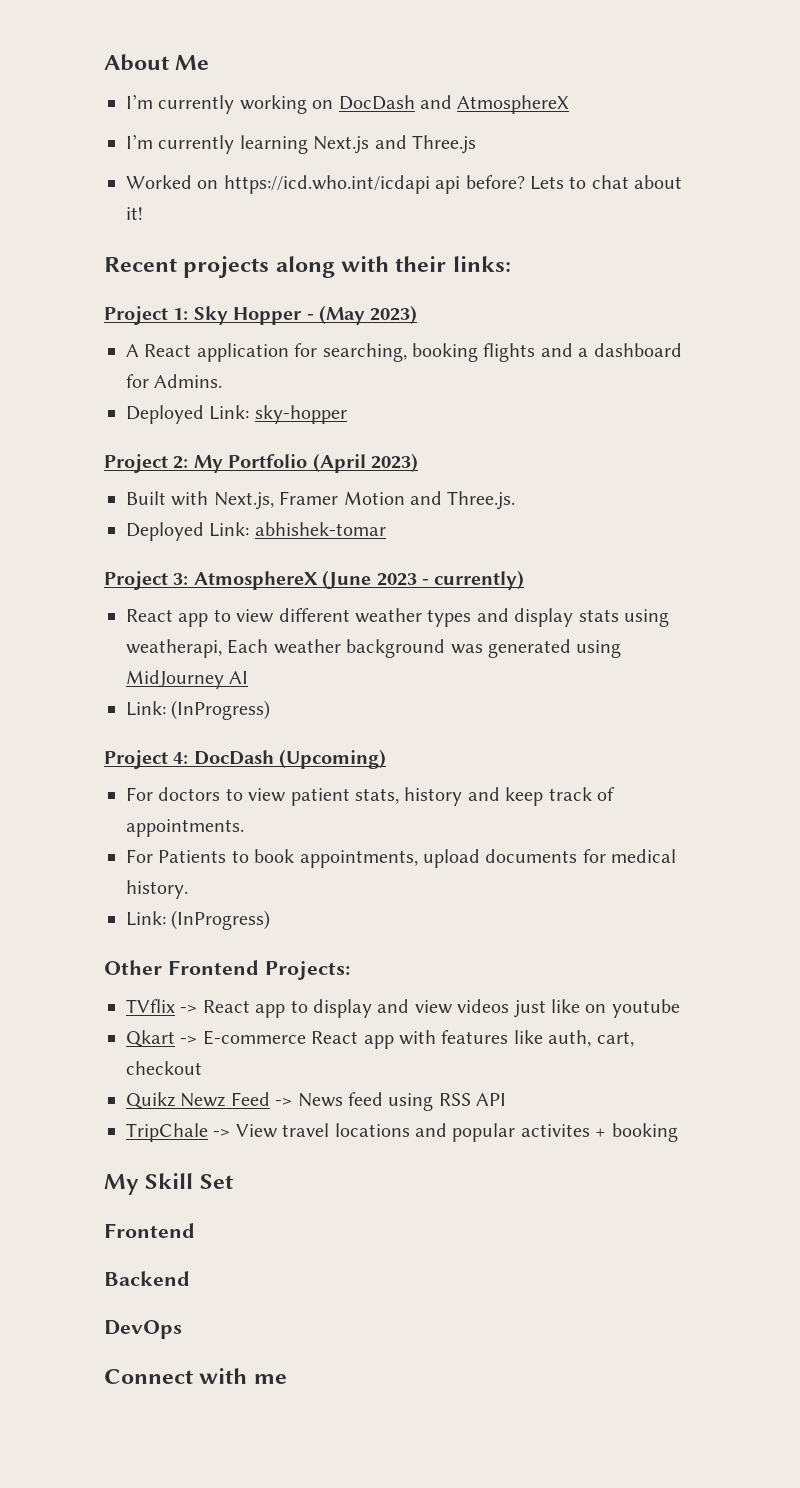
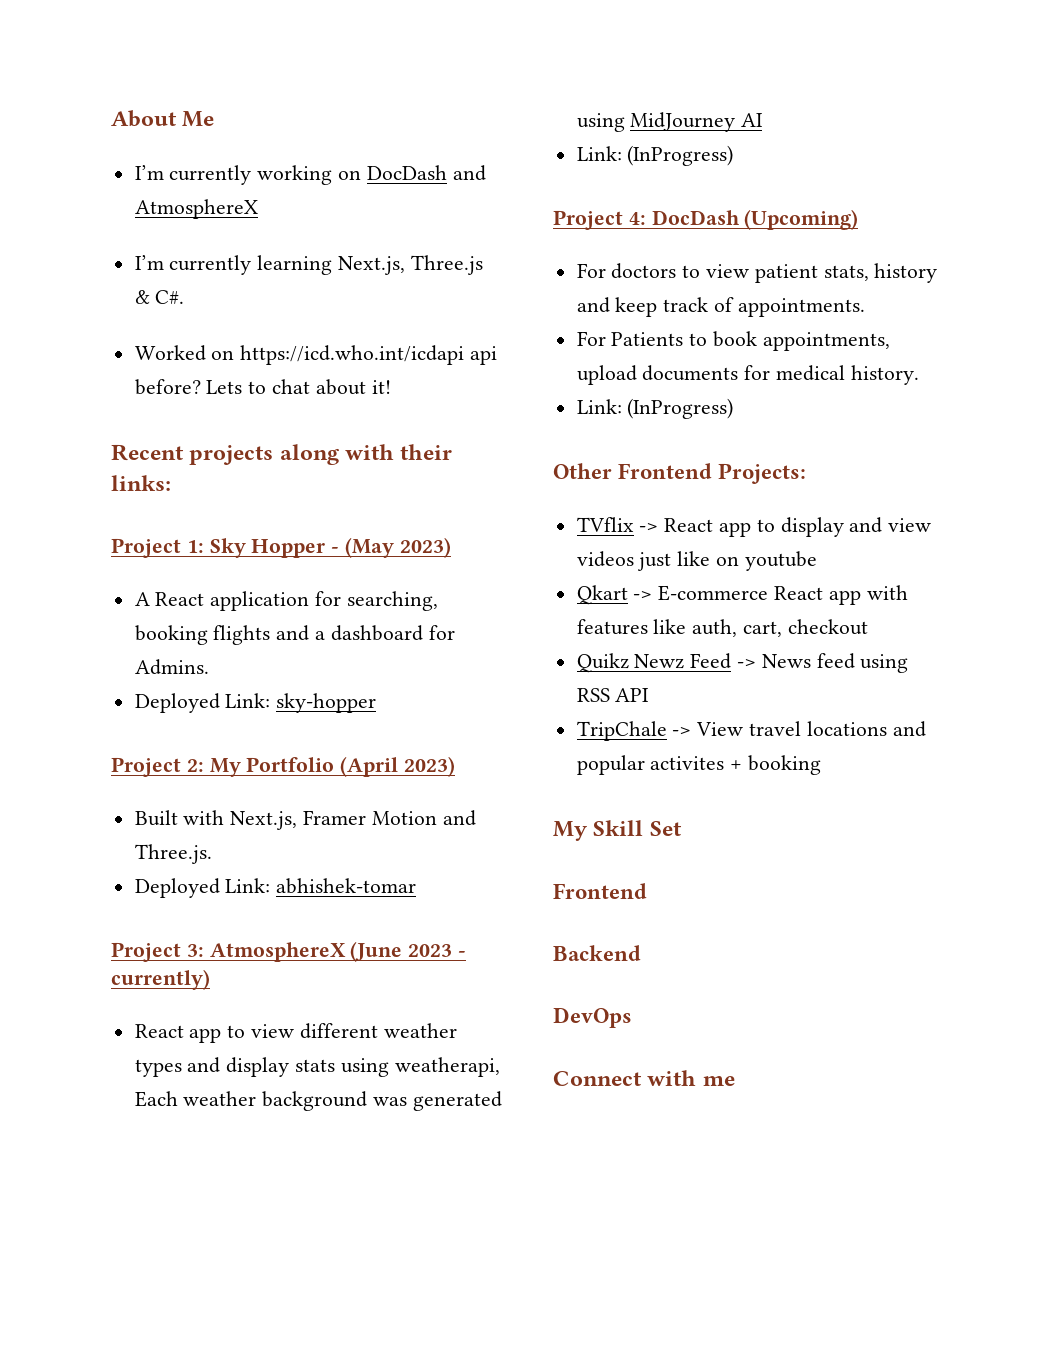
- I’m currently learning Next.js and Three.js
+ I’m currently learning Next.js, Three.js & C#.

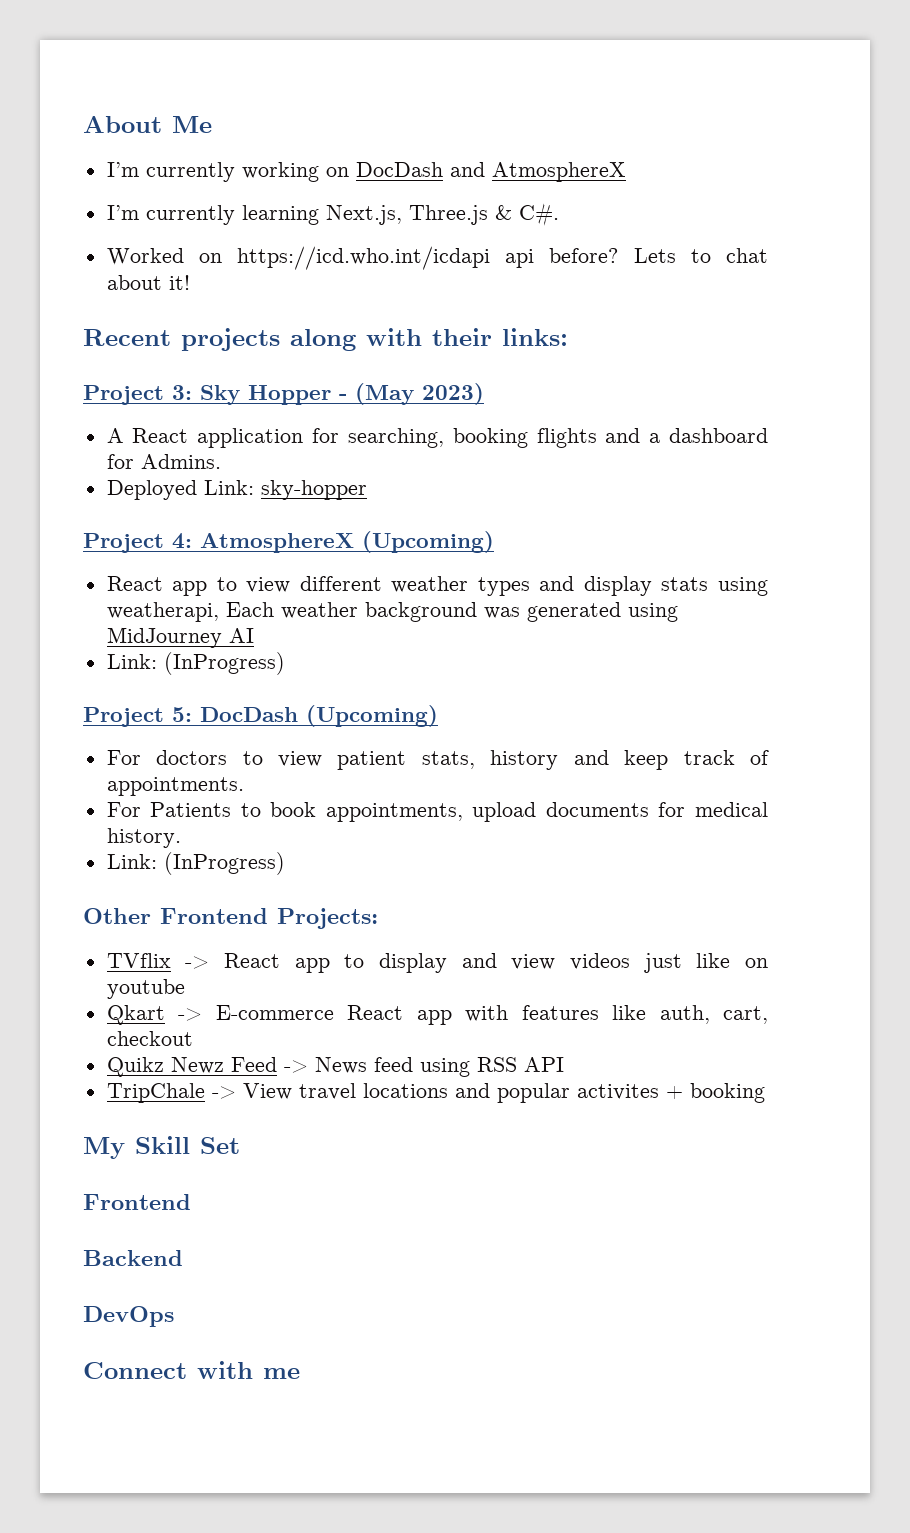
- Project 1: Sky Hopper - (May 2023)
+ Project 3: Sky Hopper - (May 2023)
- Project 2: My Portfolio (April 2023)
- Built with Next.js, Framer Motion and Three.js.
- Deployed Link: abhishek-tomar
- Project 3: AtmosphereX (June 2023 - currently)
+ Project 4: AtmosphereX (Upcoming)
- Project 4: DocDash (Upcoming)
+ Project 5: DocDash (Upcoming)

